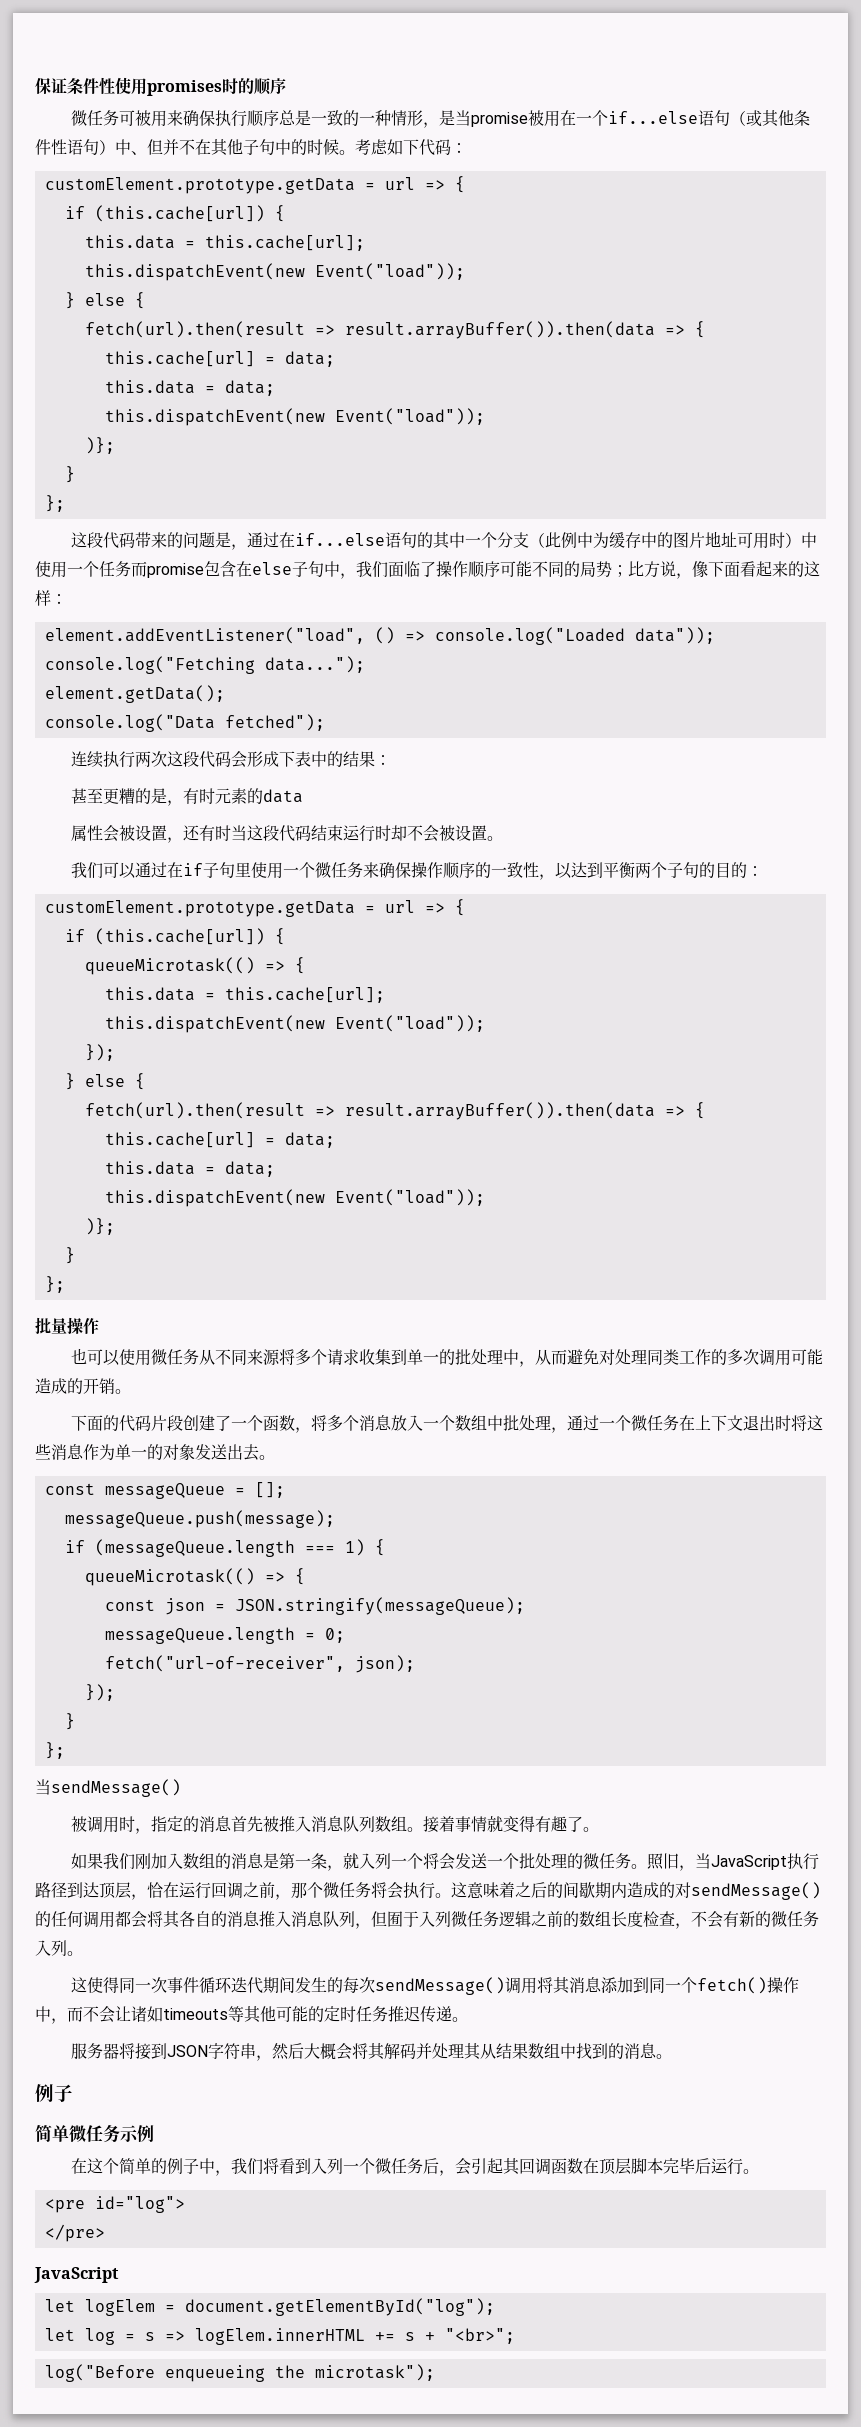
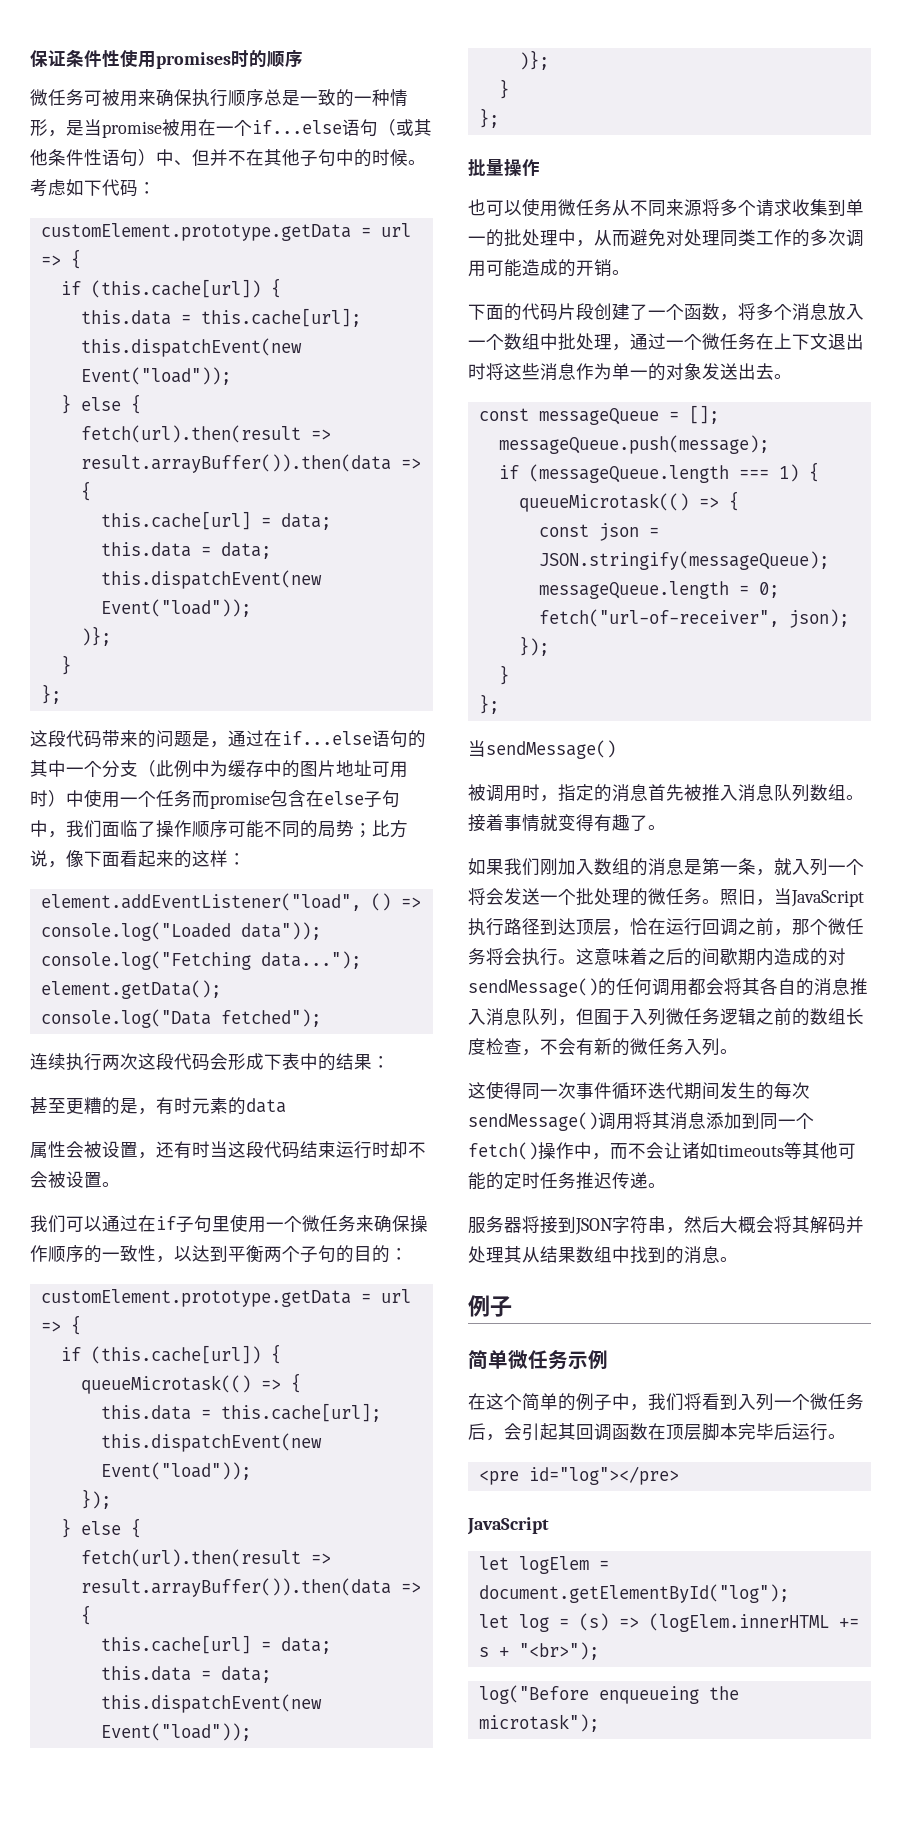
- <pre id="log">
- </pre>
+ <pre id="log"></pre>
- let log = s => logElem.innerHTML += s + "<br>";
+ let log = (s) => (logElem.innerHTML += s + "<br>");

